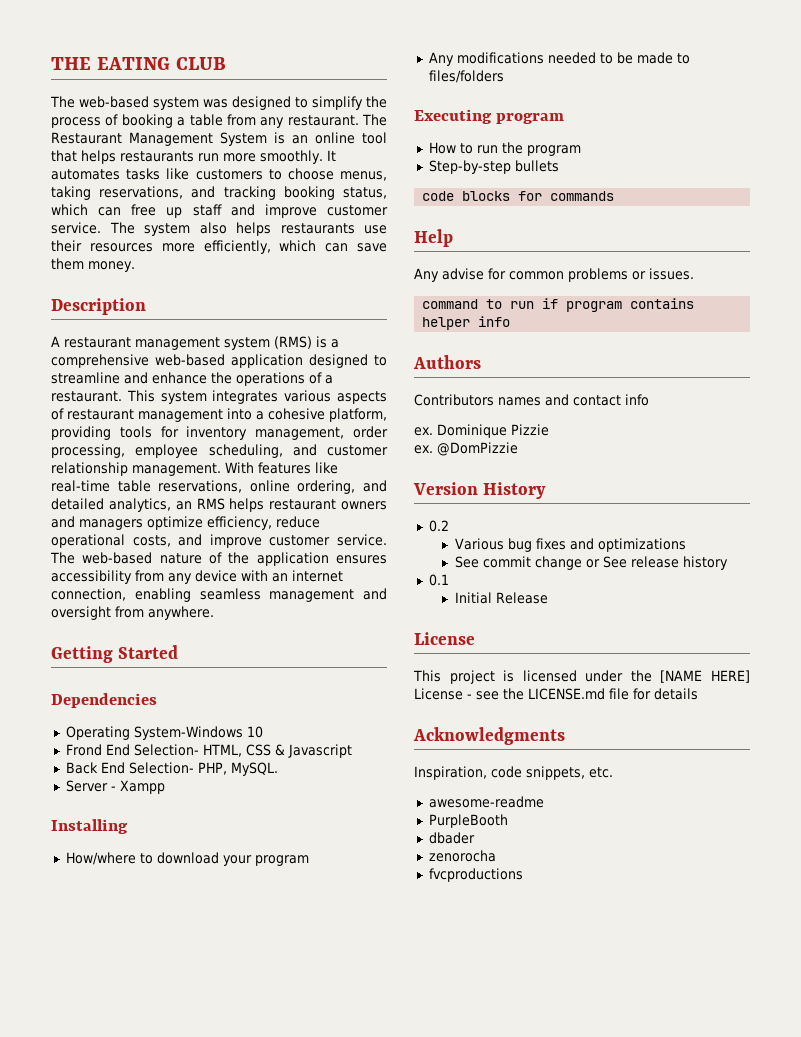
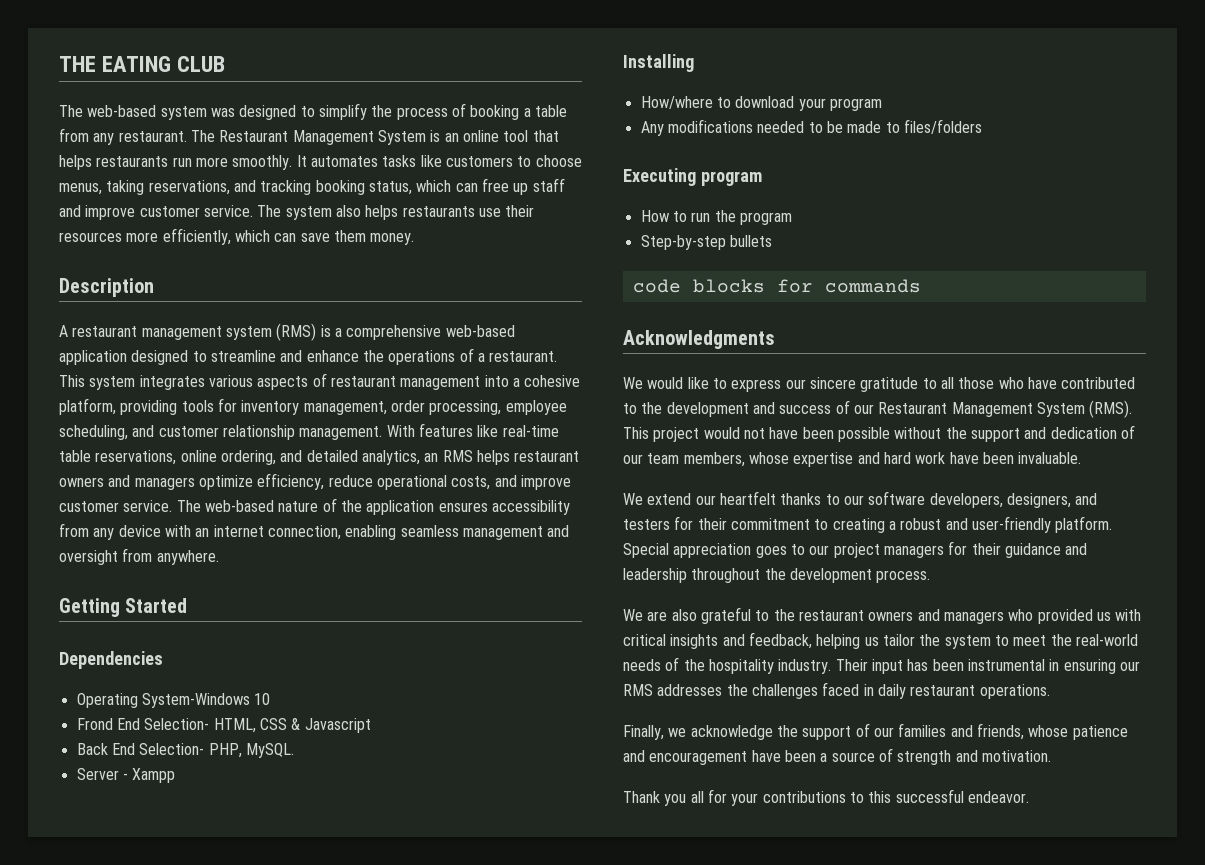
- Help
- Any advise for common problems or issues.
- command to run if program contains helper info
- Authors
- Contributors names and contact info
- ex. Dominique Pizzie
- ex. @DomPizzie
- Version History
- 0.2
- Various bug fixes and optimizations
- See commit change or See release history
- 0.1
- Initial Release
- License
- This project is licensed under the [NAME HERE] License - see the LICENSE.md file for details
  Acknowledgments
- Inspiration, code snippets, etc.
- awesome-readme
- PurpleBooth
- dbader
- zenorocha
- fvcproductions
+ We would like to express our sincere gratitude to all those who have contributed to the development and success of our Restaurant Management System (RMS). This project would not have been possible without the support and dedication of our team members, whose expertise and hard work have been invaluable.
+ We extend our heartfelt thanks to our software developers, designers, and testers for their commitment to creating a robust and user-friendly platform. Special appreciation goes to our project managers for their guidance and leadership throughout the development process.
+ We are also grateful to the restaurant owners and managers who provided us with critical insights and feedback, helping us tailor the system to meet the real-world needs of the hospitality industry. Their input has been instrumental in ensuring our RMS addresses the challenges faced in daily restaurant operations.
+ Finally, we acknowledge the support of our families and friends, whose patience and encouragement have been a source of strength and motivation.
+ Thank you all for your contributions to this successful endeavor.

